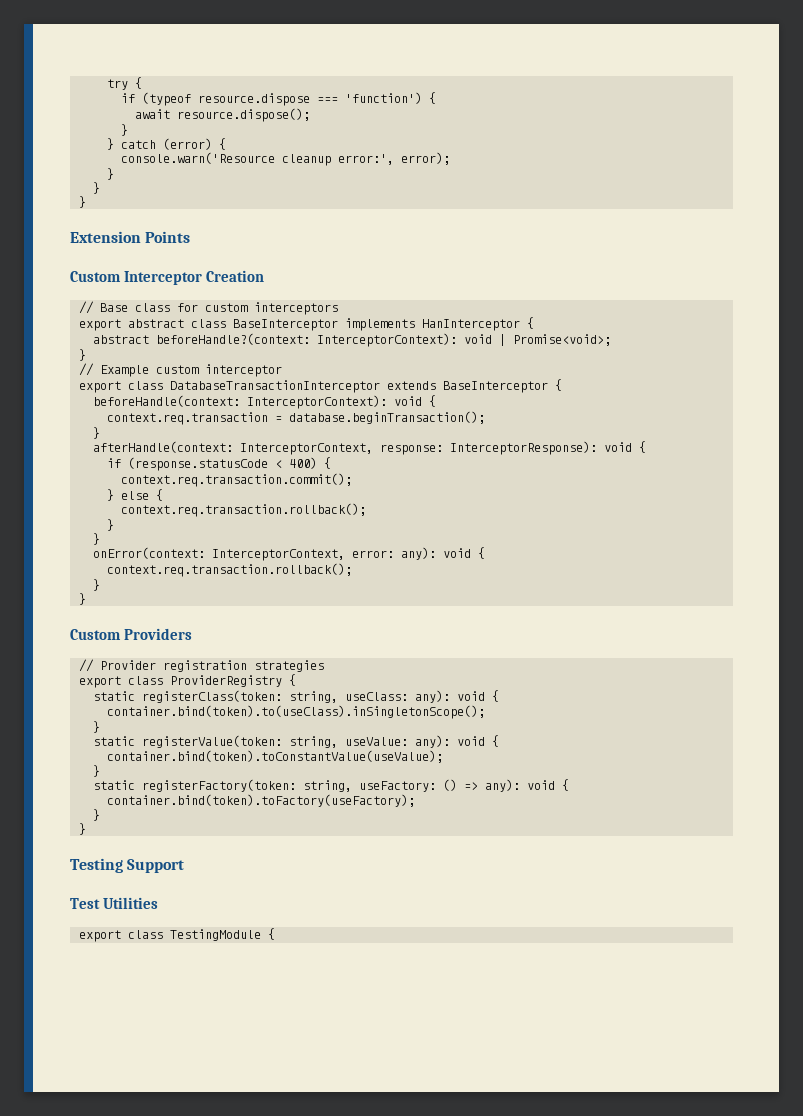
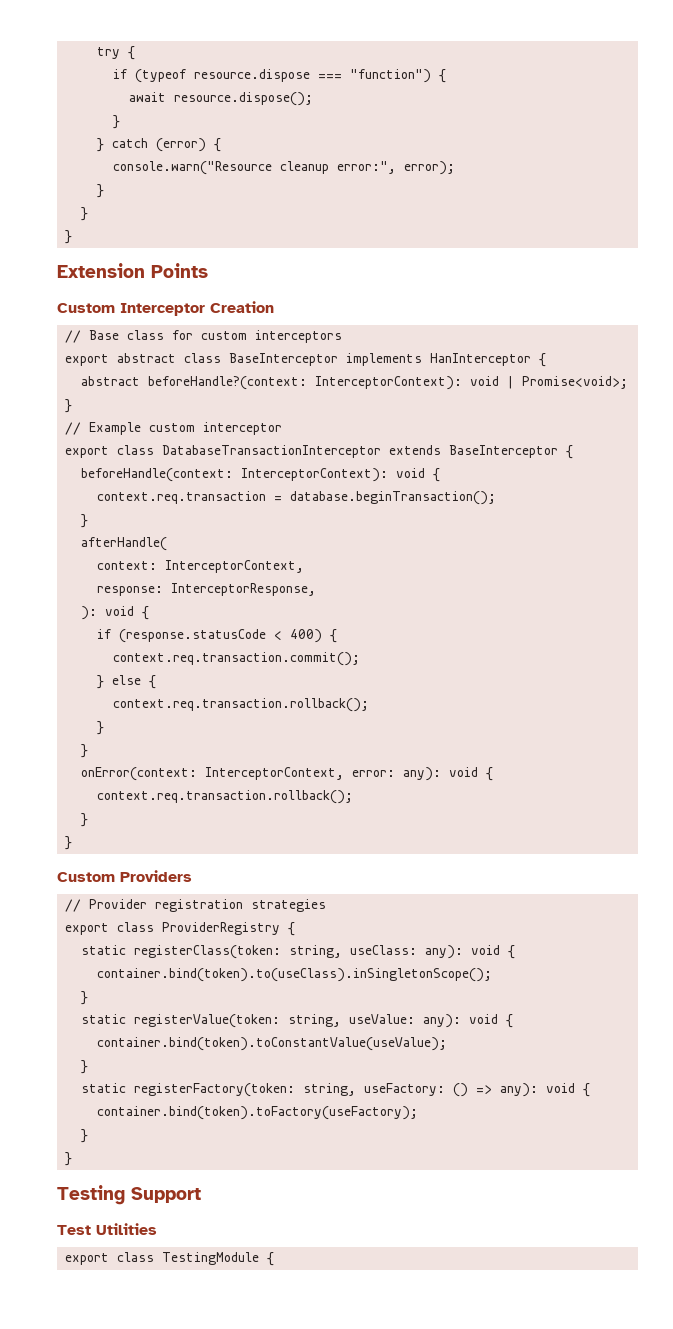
- if (typeof resource.dispose === 'function') {
+ if (typeof resource.dispose === "function") {
- console.warn('Resource cleanup error:', error);
+ console.warn("Resource cleanup error:", error);
- afterHandle(context: InterceptorContext, response: InterceptorResponse): void {
+ afterHandle(
+ context: InterceptorContext,
+ response: InterceptorResponse,
+ ): void {

